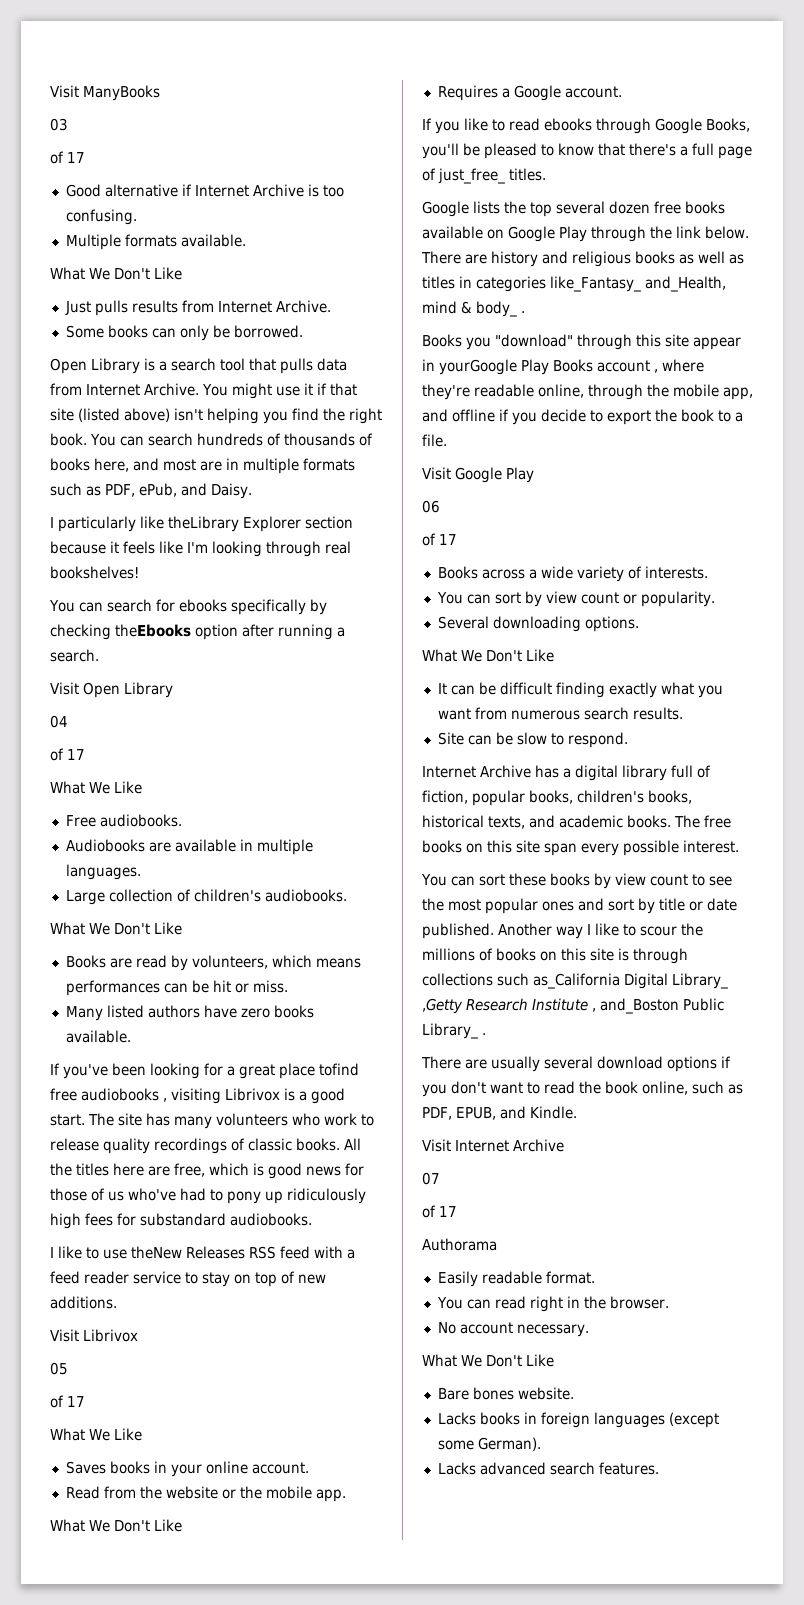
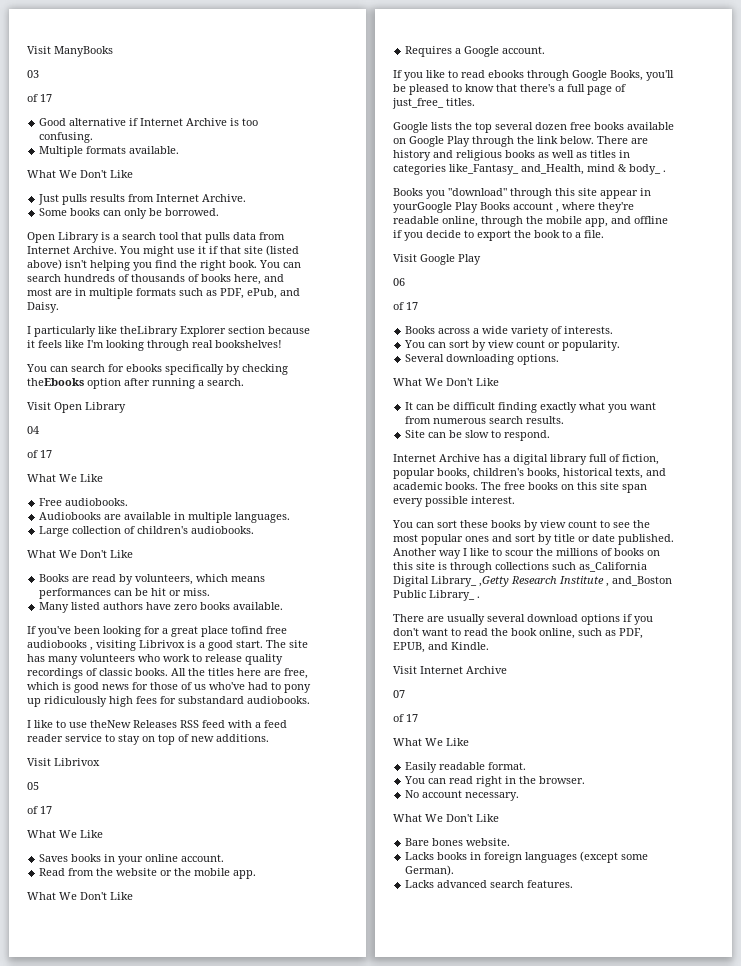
  07
  of 17
- Authorama
+ What We Like

